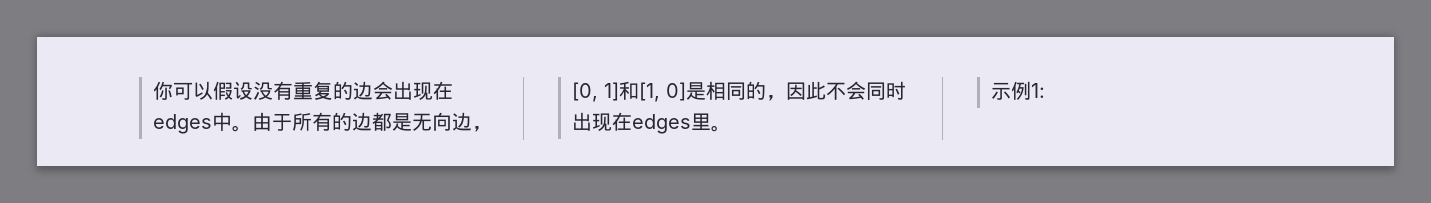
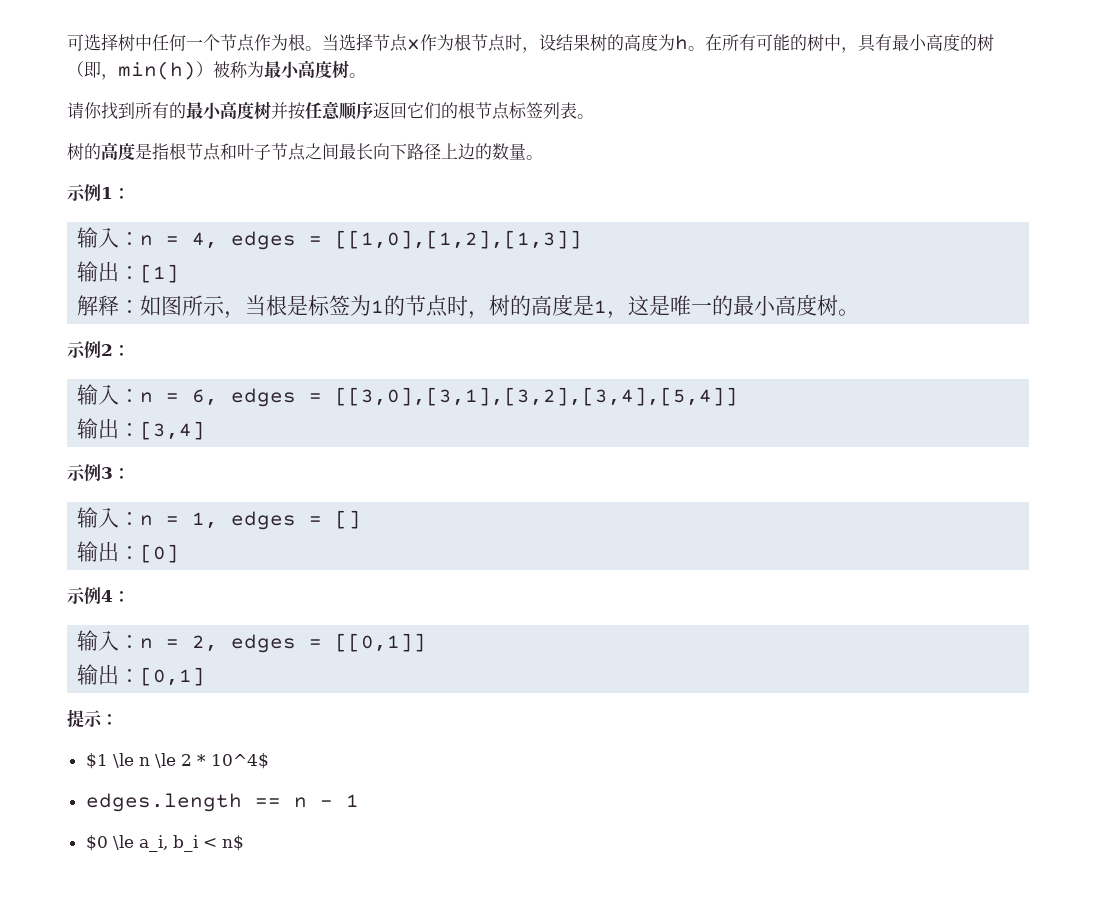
- 你可以假设没有重复的边会出现在edges中。由于所有的边都是无向边，[0, 1]和[1, 0]是相同的，因此不会同时出现在edges里。
- 示例1:
+ 可选择树中任何一个节点作为根。当选择节点x作为根节点时，设结果树的高度为h。在所有可能的树中，具有最小高度的树（即，min(h)）被称为最小高度树。
+ 请你找到所有的最小高度树并按任意顺序返回它们的根节点标签列表。
+ 树的高度是指根节点和叶子节点之间最长向下路径上边的数量。
+ 示例1：
+ 输入：n = 4, edges = [[1,0],[1,2],[1,3]]
+ 输出：[1]
+ 解释：如图所示，当根是标签为1的节点时，树的高度是1，这是唯一的最小高度树。
+ 示例2：
+ 输入：n = 6, edges = [[3,0],[3,1],[3,2],[3,4],[5,4]]
+ 输出：[3,4]
+ 示例3：
+ 输入：n = 1, edges = []
+ 输出：[0]
+ 示例4：
+ 输入：n = 2, edges = [[0,1]]
+ 输出：[0,1]
+ 提示：
+ $1 \le n \le 2 * 10^4$
+ edges.length == n - 1
+ $0 \le a_i, b_i < n$

